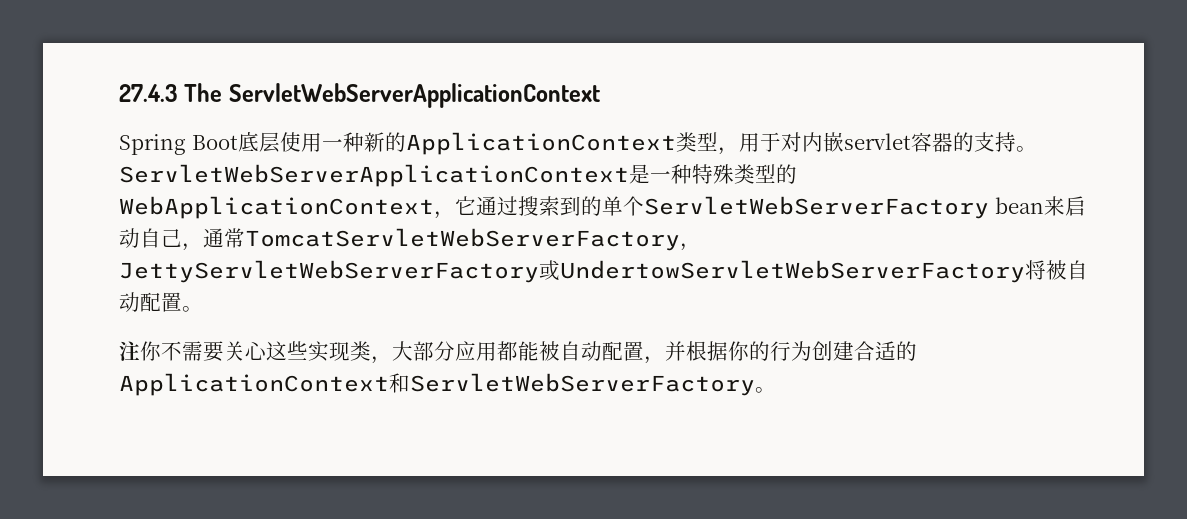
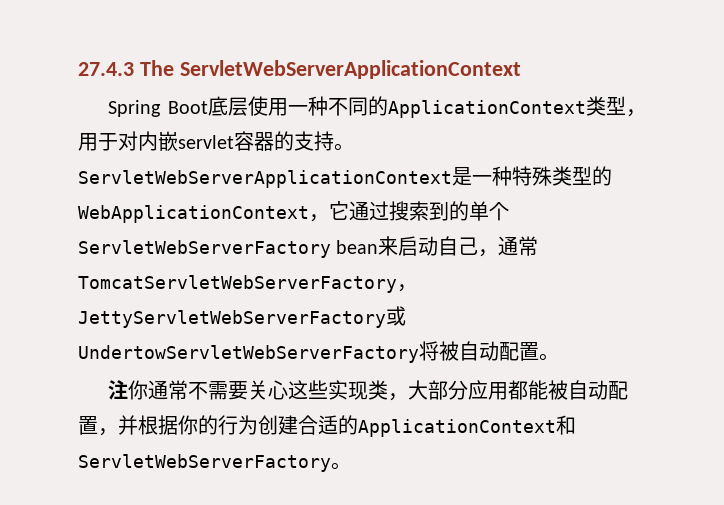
- Spring Boot底层使用一种新的ApplicationContext类型，用于对内嵌servlet容器的支持。
+ Spring Boot底层使用一种不同的ApplicationContext类型，用于对内嵌servlet容器的支持。
- 注你不需要关心这些实现类，大部分应用都能被自动配置，并根据你的行为创建合适的ApplicationContext和ServletWebServerFactory。
+ 注你通常不需要关心这些实现类，大部分应用都能被自动配置，并根据你的行为创建合适的ApplicationContext和ServletWebServerFactory。

